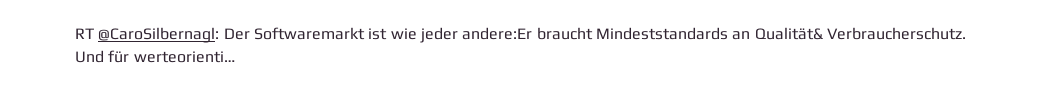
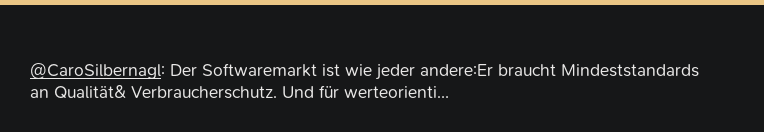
- RT @CaroSilbernagl: Der Softwaremarkt ist wie jeder andere:Er braucht Mindeststandards an Qualität& Verbraucherschutz.
+ @CaroSilbernagl: Der Softwaremarkt ist wie jeder andere:Er braucht Mindeststandards an Qualität& Verbraucherschutz.

